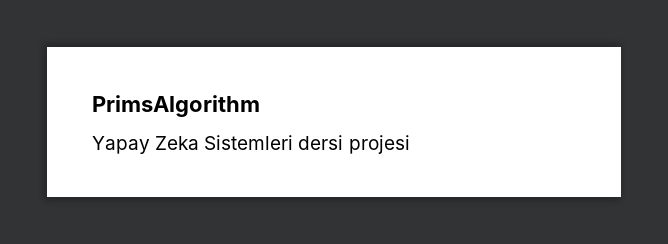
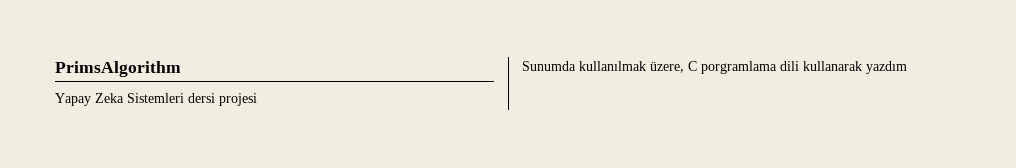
+ Sunumda kullanılmak üzere, C porgramlama dili kullanarak yazdım

